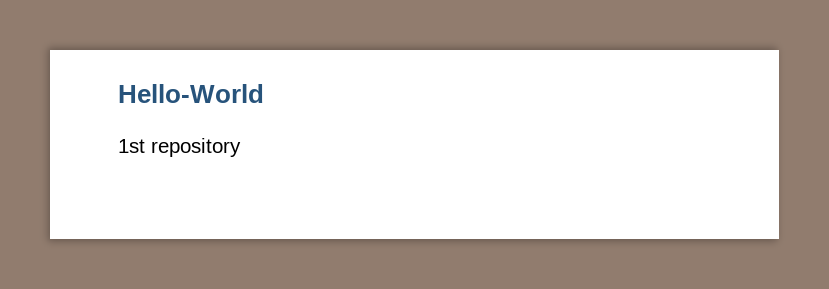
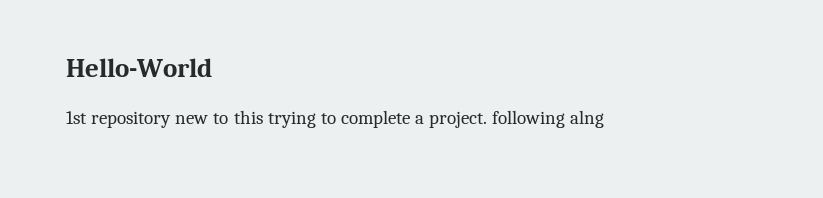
- 1st repository
+ 1st repository new to this trying to complete a project. following alng

